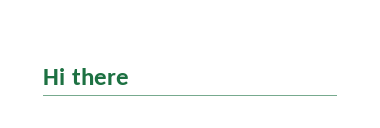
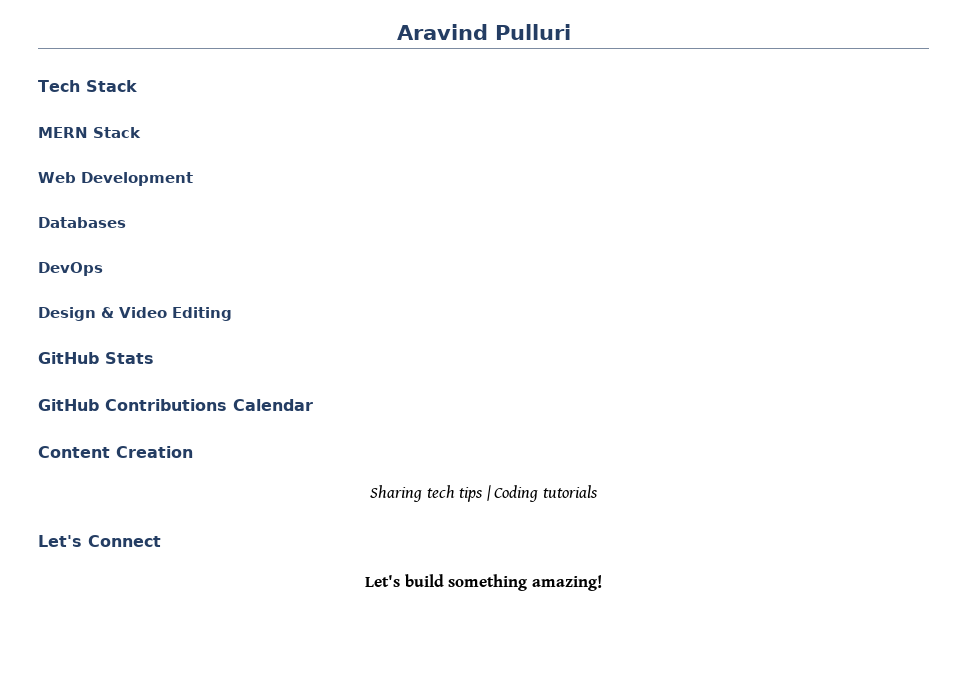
- Hi there
+ Aravind Pulluri
+ Tech Stack
+ MERN Stack
+ Web Development
+ Databases
+ DevOps
+ Design & Video Editing
+ GitHub Stats
+ GitHub Contributions Calendar
+ Content Creation
+ Sharing tech tips | Coding tutorials
+ Let's Connect
+ Let's build something amazing!

